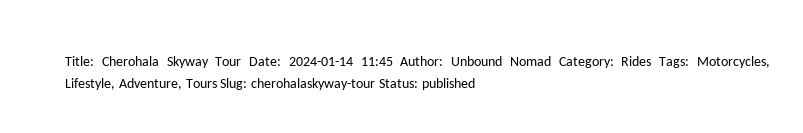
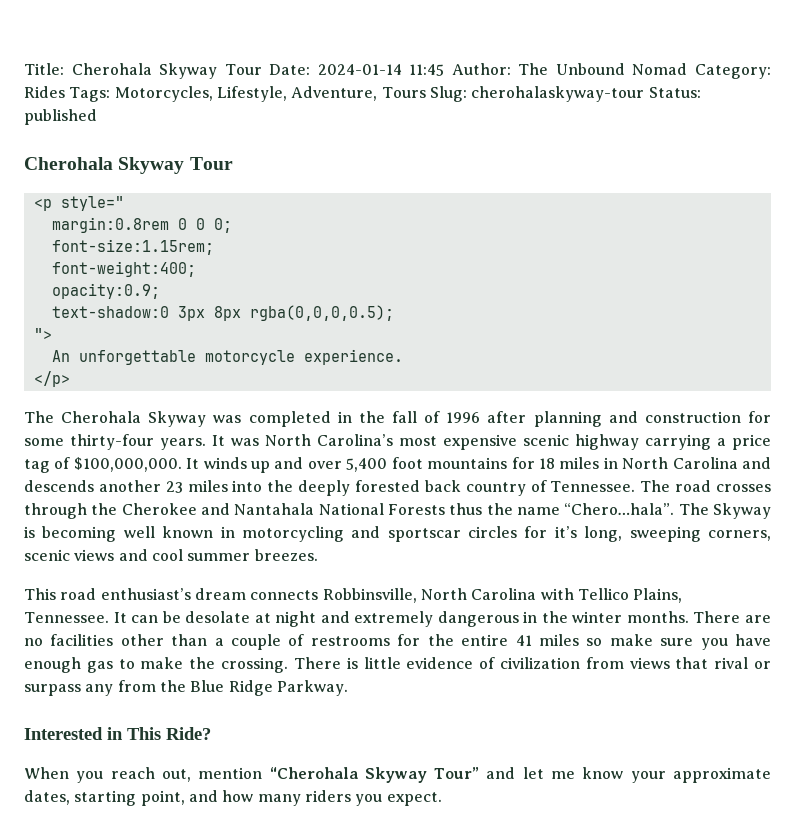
- Title: Cherohala Skyway Tour Date: 2024-01-14 11:45 Author: Unbound Nomad Category: Rides Tags: Motorcycles, Lifestyle, Adventure, Tours Slug: cherohalaskyway-tour Status: published
+ Title: Cherohala Skyway Tour Date: 2024-01-14 11:45 Author: The Unbound Nomad Category: Rides Tags: Motorcycles, Lifestyle, Adventure, Tours Slug: cherohalaskyway-tour Status: published
+ Cherohala Skyway Tour
+ <p style="
+ margin:0.8rem 0 0 0;
+ font-size:1.15rem;
+ font-weight:400;
+ opacity:0.9;
+ text-shadow:0 3px 8px rgba(0,0,0,0.5);
+ ">
+ An unforgettable motorcycle experience.
+ </p>
+ The Cherohala Skyway was completed in the fall of 1996 after planning and construction for some thirty-four years. It was North Carolina’s most expensive scenic highway carrying a price tag of $100,000,000. It winds up and over 5,400 foot mountains for 18 miles in North Carolina and descends another 23 miles into the deeply forested back country of Tennessee. The road crosses through the Cherokee and Nantahala National Forests thus the name “Chero…hala”. The Skyway is becoming well known in motorcycling and sportscar circles for it’s long, sweeping corners, scenic views and cool summer breezes.
+ This road enthusiast’s dream connects Robbinsville, North Carolina with Tellico Plains, Tennessee. It can be desolate at night and extremely dangerous in the winter months. There are no facilities other than a couple of restrooms for the entire 41 miles so make sure you have enough gas to make the crossing. There is little evidence of civilization from views that rival or surpass any from the Blue Ridge Parkway.
+ Interested in This Ride?
+ When you reach out, mention “Cherohala Skyway Tour” and let me know your approximate dates, starting point, and how many riders you expect.

